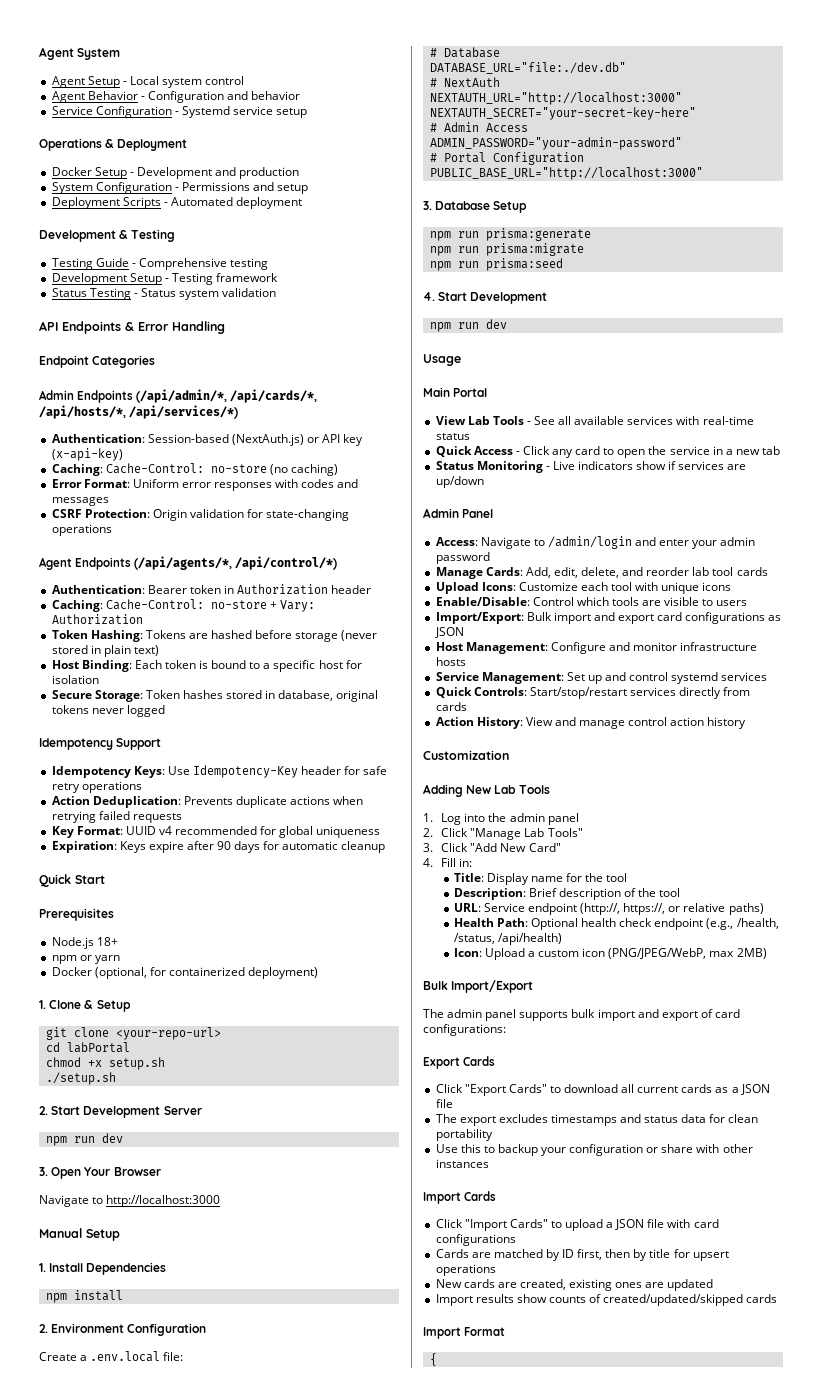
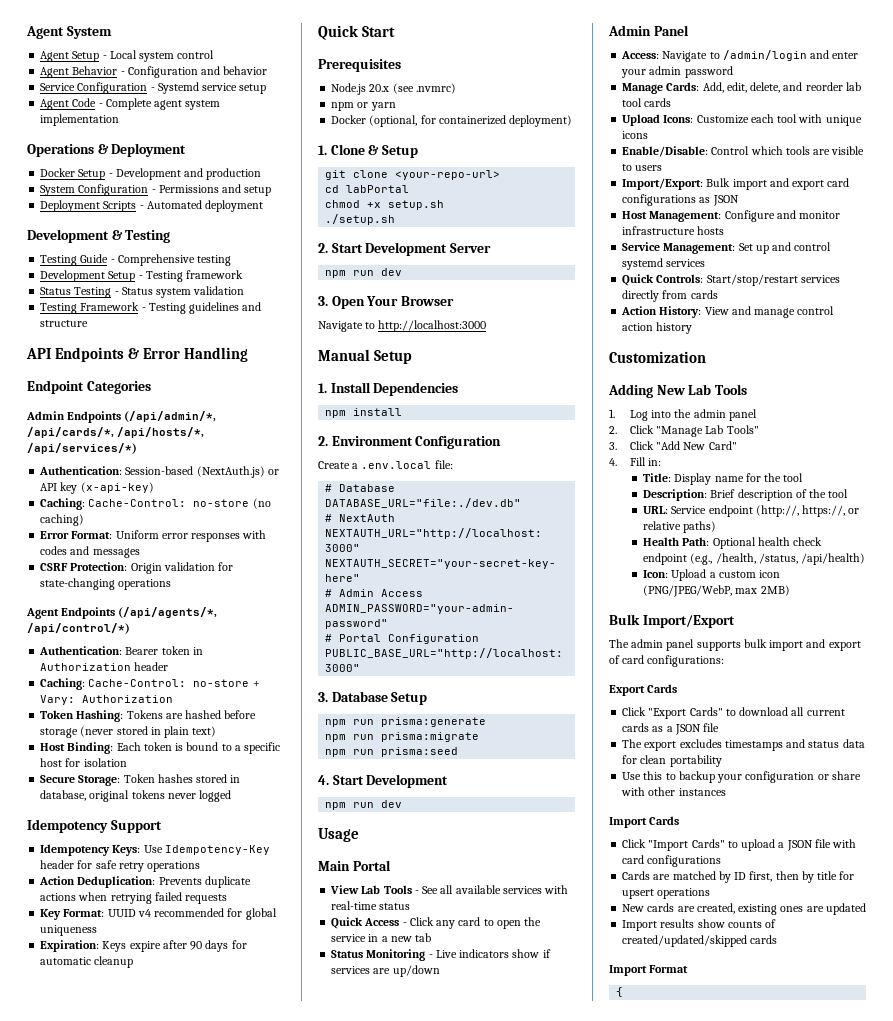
+ Agent Code - Complete agent system implementation
+ Testing Framework - Testing guidelines and structure
- Node.js 18+
+ Node.js 20.x (see .nvmrc)

